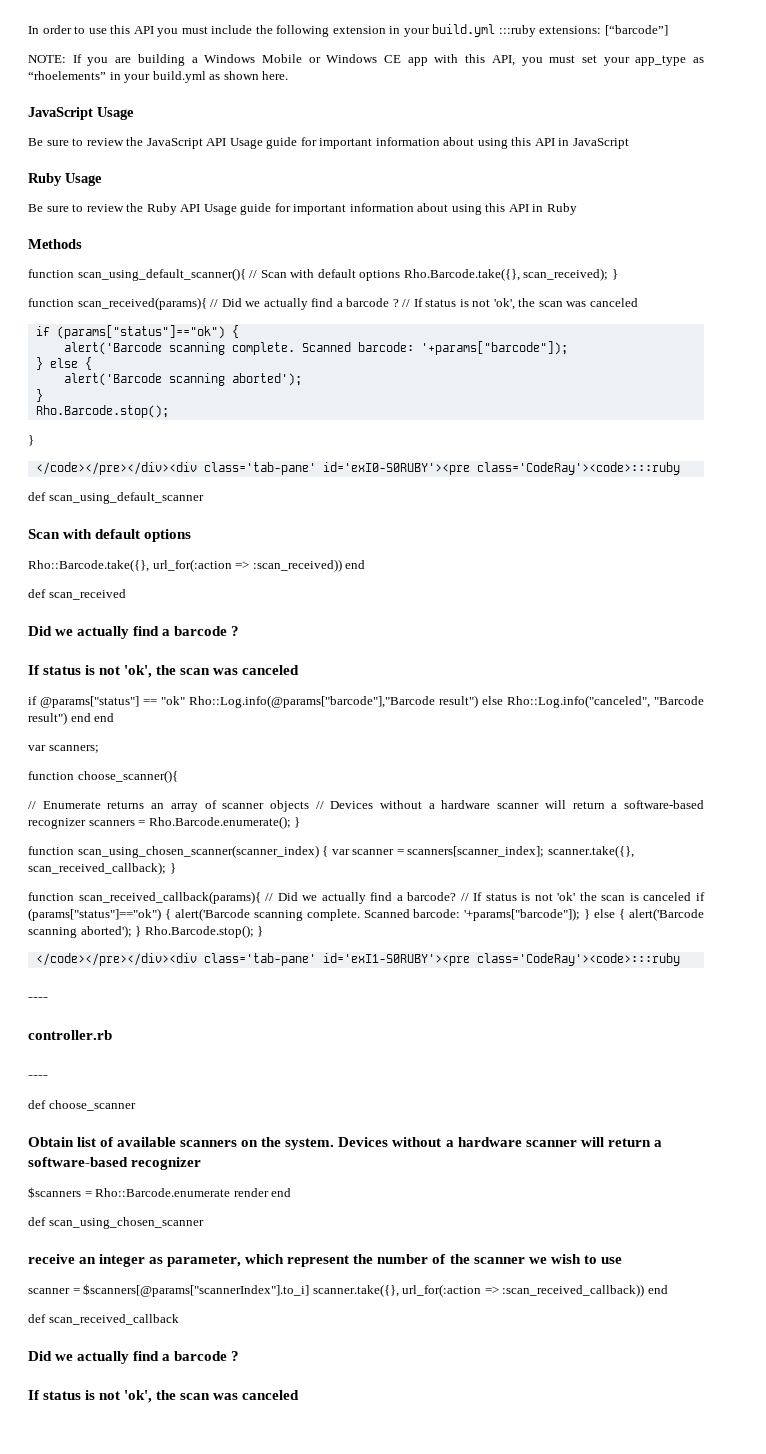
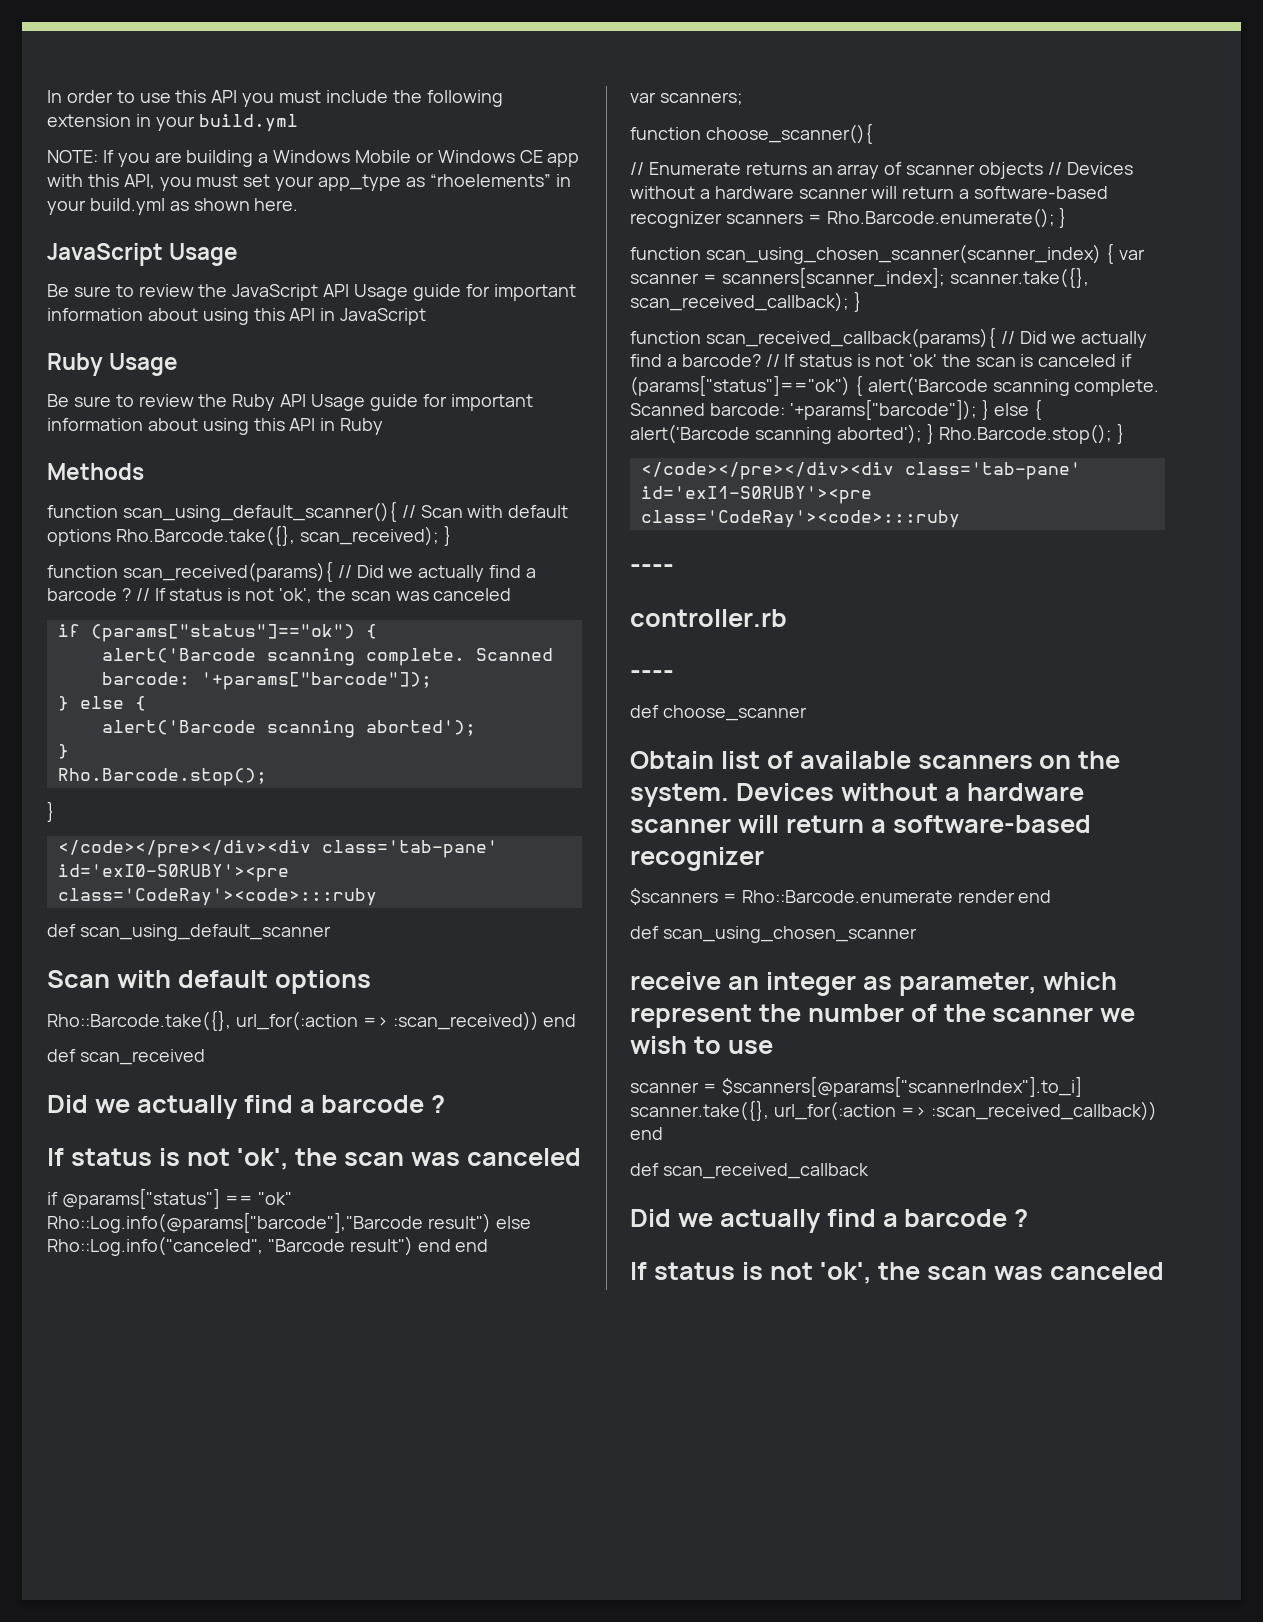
- In order to use this API you must include the following extension in your build.yml :::ruby extensions: [“barcode”]
+ In order to use this API you must include the following extension in your build.yml

